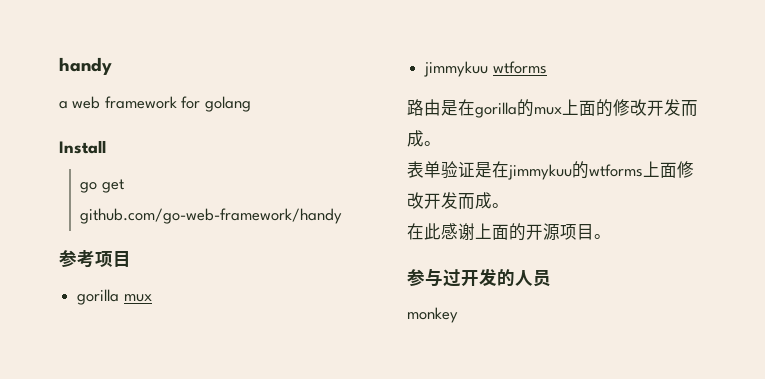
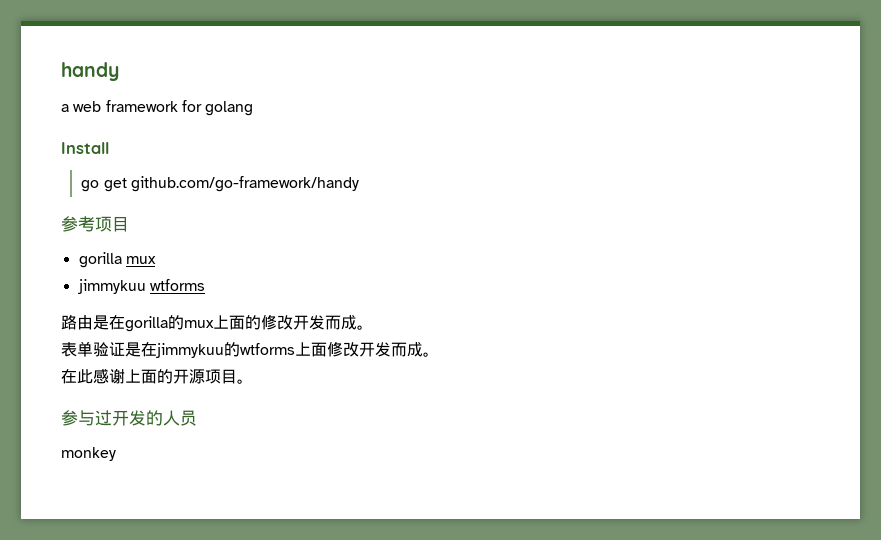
- go get github.com/go-web-framework/handy
+ go get github.com/go-framework/handy

